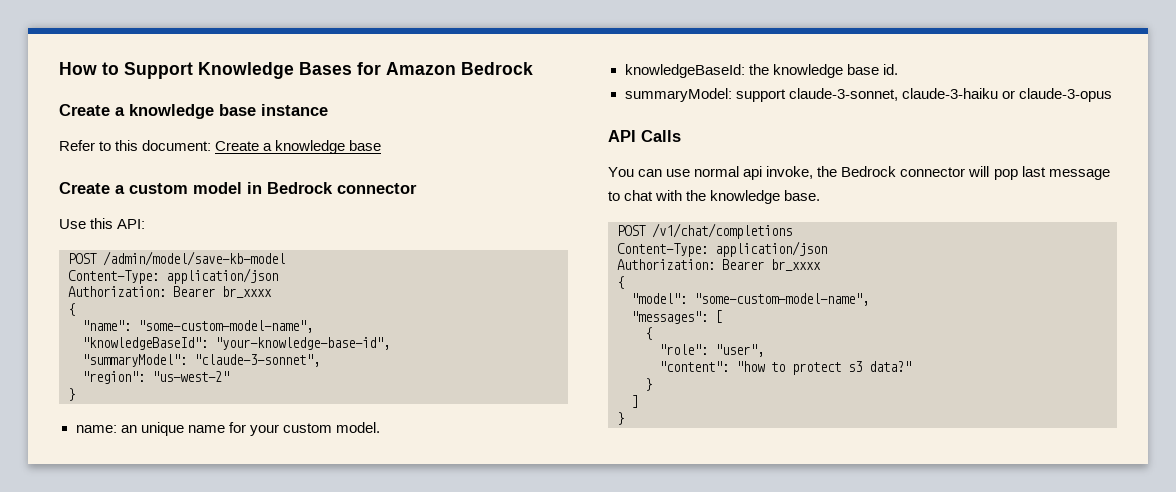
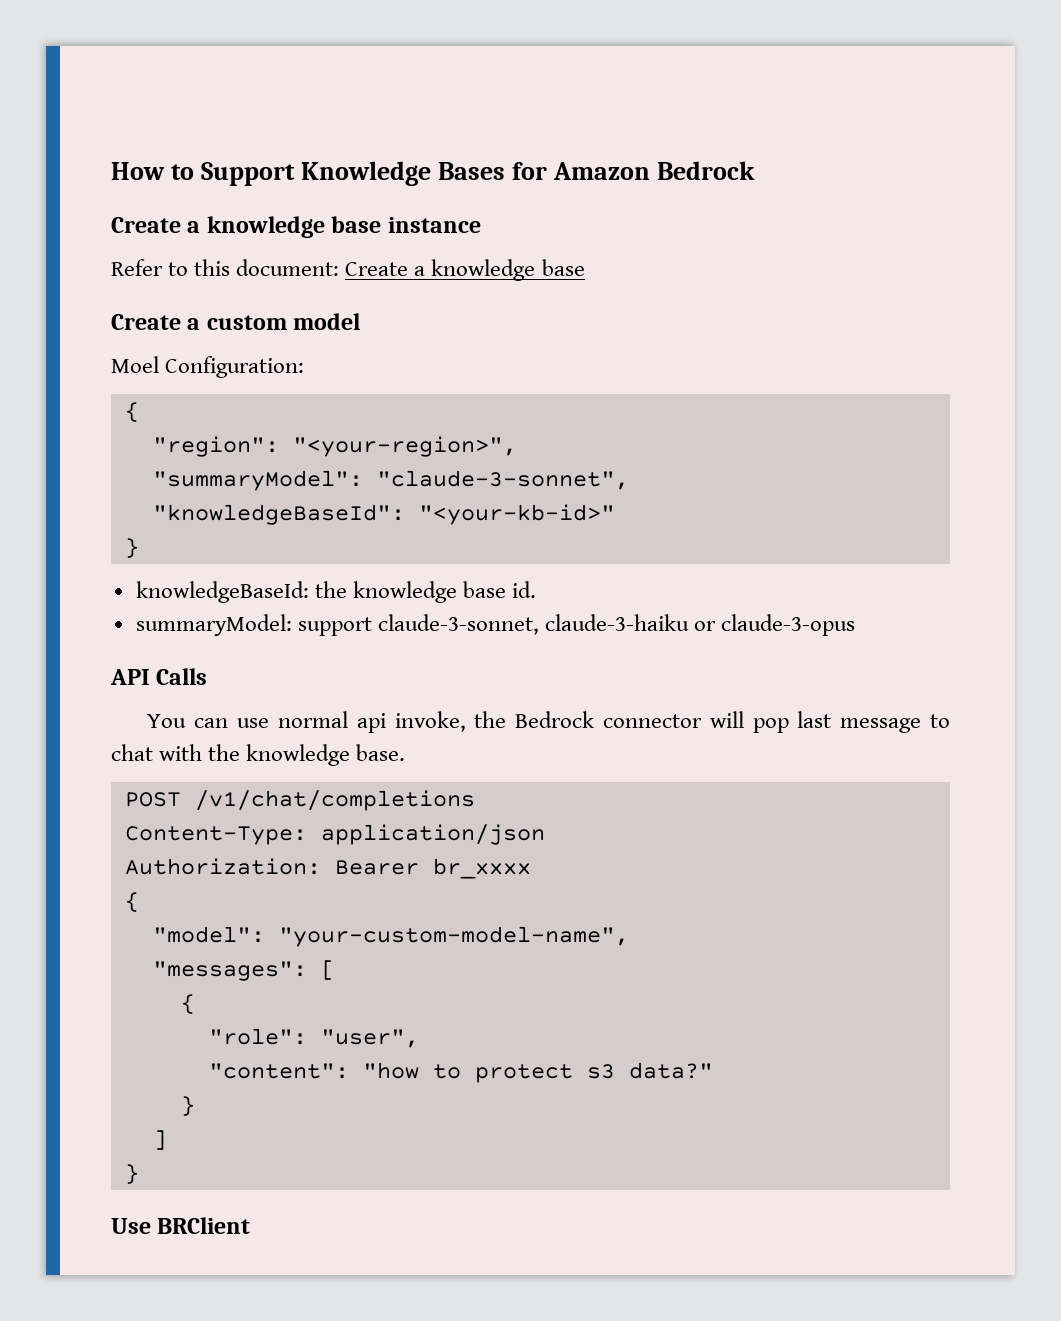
- Create a custom model in Bedrock connector
- Use this API:
- POST /admin/model/save-kb-model
- Content-Type: application/json
- Authorization: Bearer br_xxxx
+ Create a custom model
+ Moel Configuration:
  {
- "name": "some-custom-model-name",
- "knowledgeBaseId": "your-knowledge-base-id",
+ "region": "<your-region>",
- "region": "us-west-2"
+ "knowledgeBaseId": "<your-kb-id>"
  }
- name: an unique name for your custom model.
- "model": "some-custom-model-name",
+ "model": "your-custom-model-name",
+ Use BRClient

